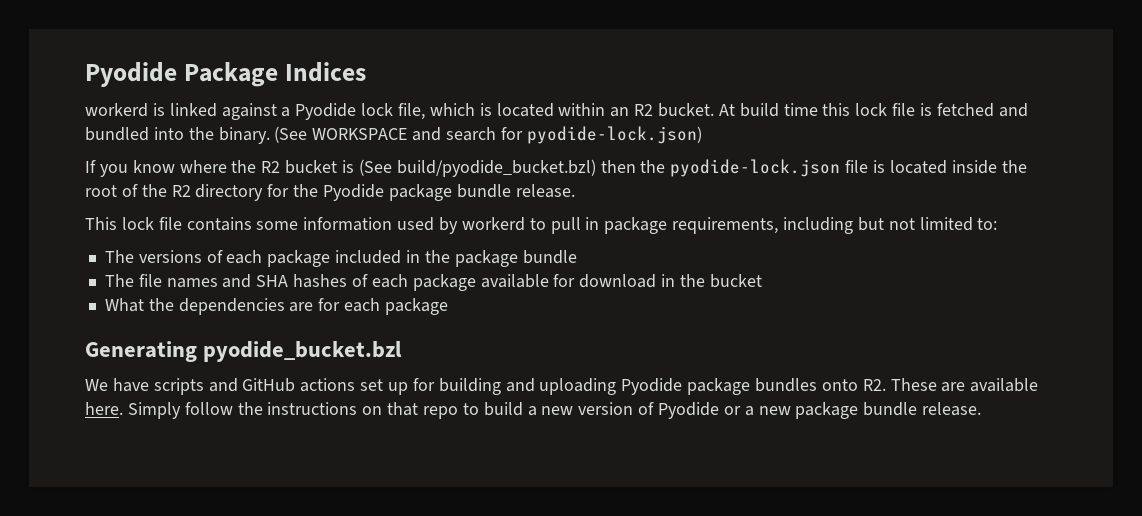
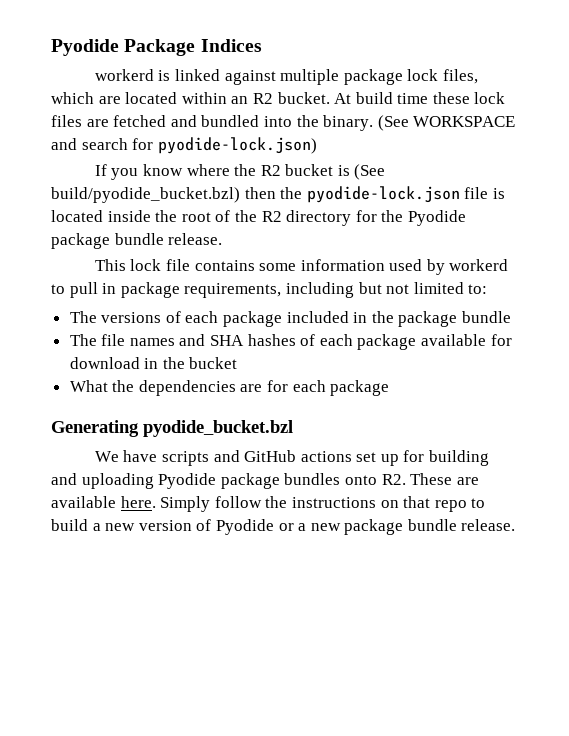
- workerd is linked against a Pyodide lock file, which is located within an R2 bucket.
+ workerd is linked against multiple package lock files, which are located within an R2 bucket.
- At build time this lock file is fetched and bundled into the binary.
+ At build time these lock files are fetched and bundled into the binary.

